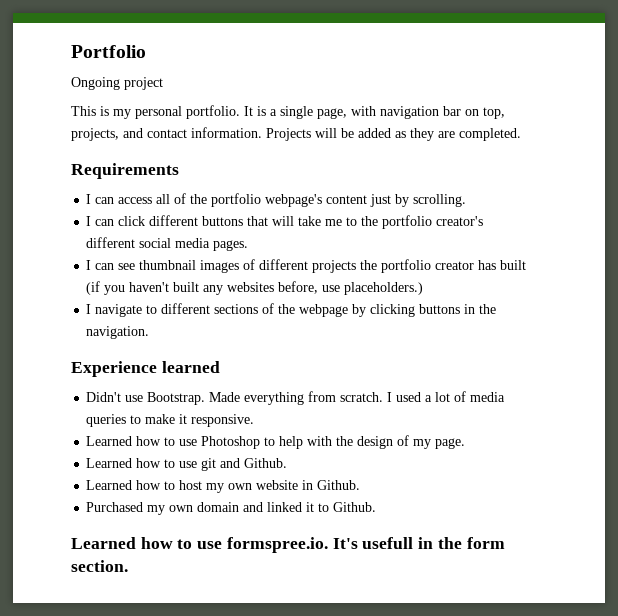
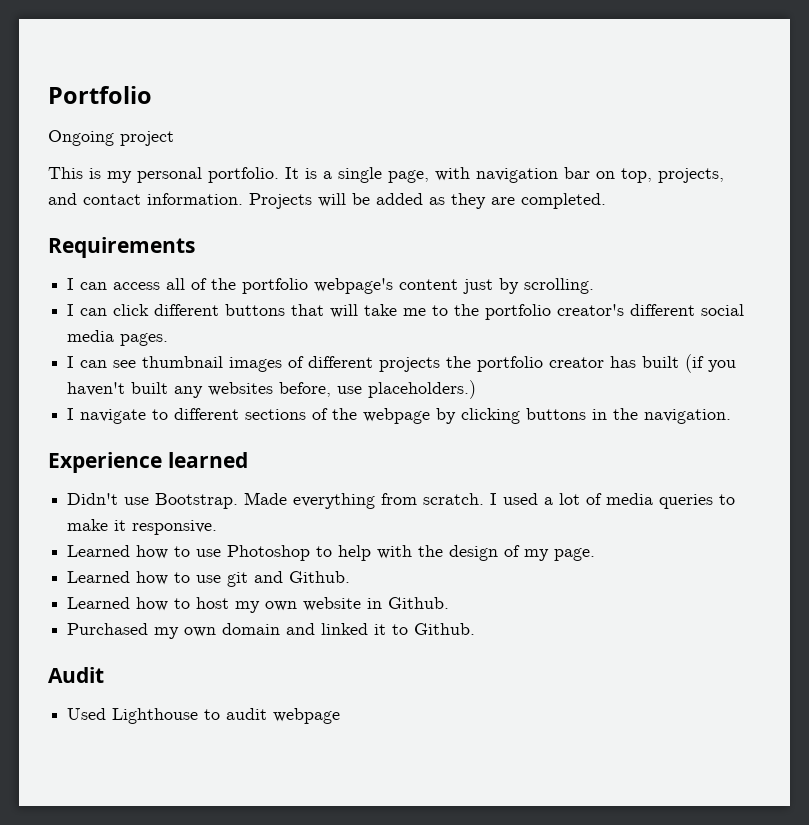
- Learned how to use formspree.io. It's usefull in the form section.
+ Audit
+ Used Lighthouse to audit webpage

